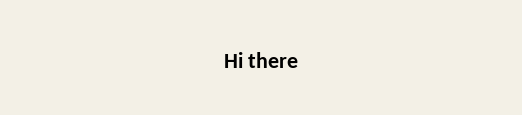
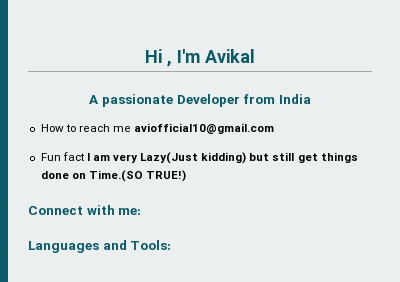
- Hi there
+ Hi , I'm Avikal
+ A passionate Developer from India
+ How to reach me aviofficial10@gmail.com
+ Fun fact I am very Lazy(Just kidding) but still get things done on Time.(SO TRUE!)
+ Connect with me:
+ Languages and Tools:

